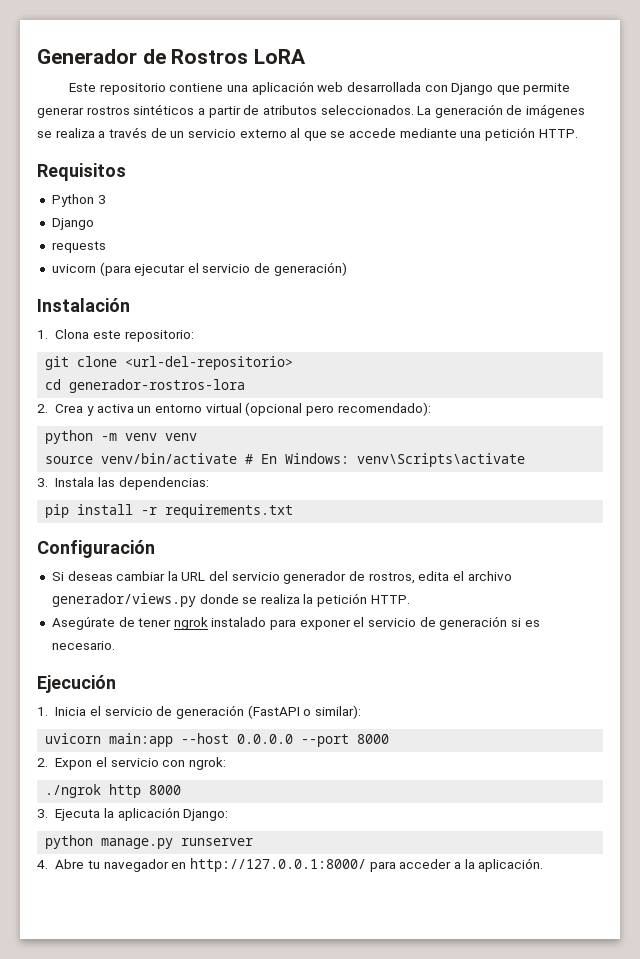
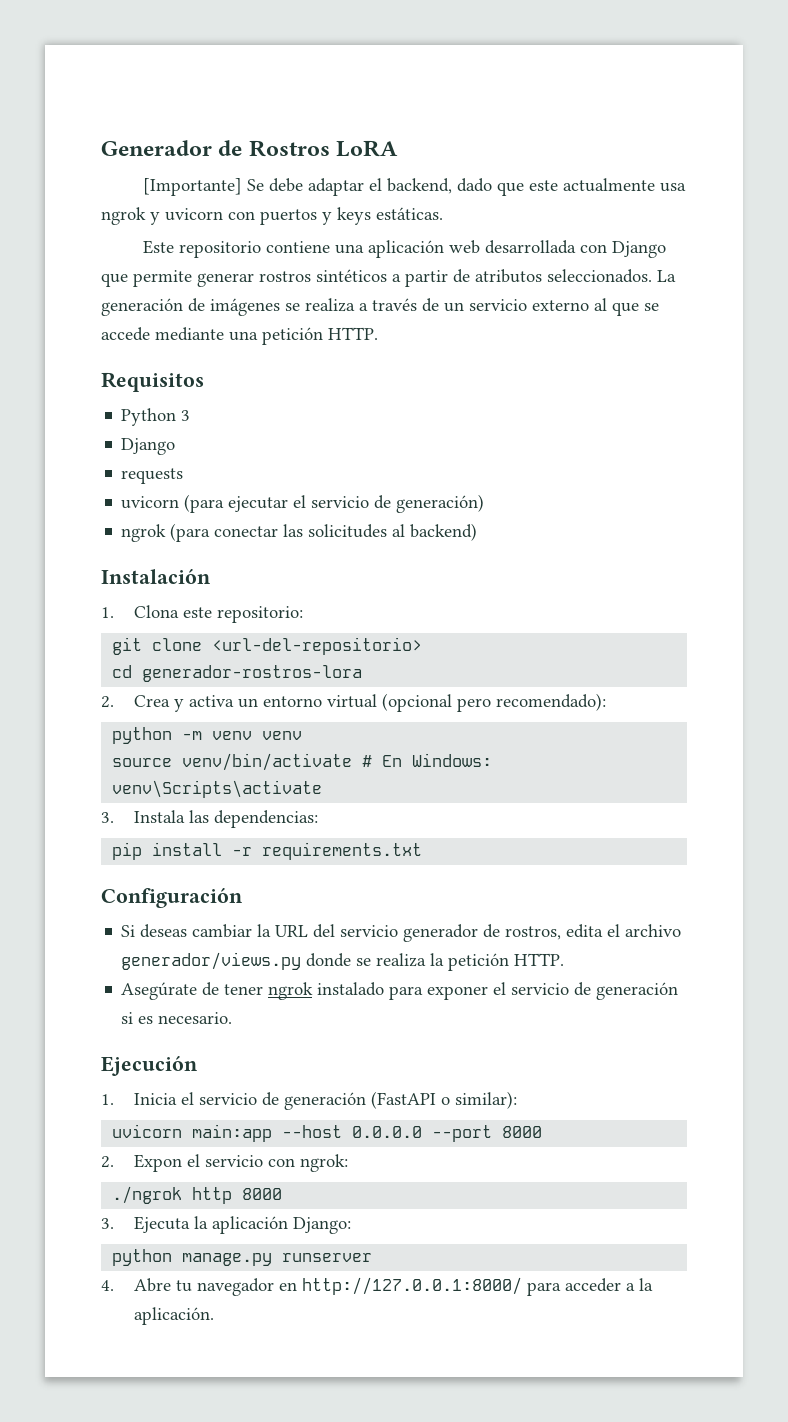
+ [Importante] Se debe adaptar el backend, dado que este actualmente usa ngrok y uvicorn con puertos y keys estáticas.
+ ngrok (para conectar las solicitudes al backend)

